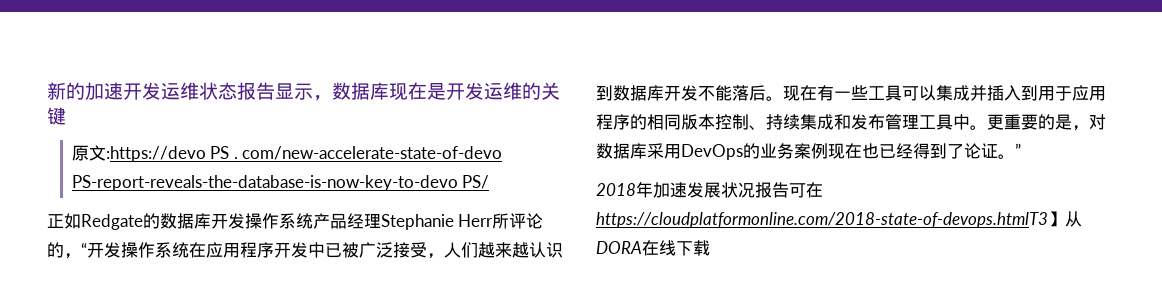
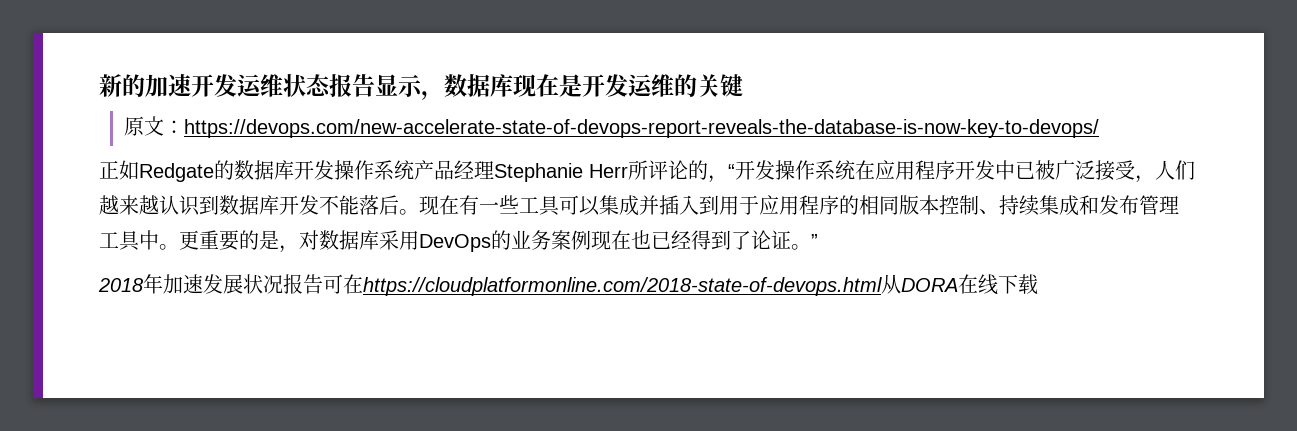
- 原文:https://devo PS . com/new-accelerate-state-of-devo PS-report-reveals-the-database-is-now-key-to-devo PS/
+ 原文：https://devops.com/new-accelerate-state-of-devops-report-reveals-the-database-is-now-key-to-devops/
- 2018年加速发展状况报告可在https://cloudplatformonline.com/2018-state-of-devops.htmlT3】从DORA在线下载
+ 2018年加速发展状况报告可在https://cloudplatformonline.com/2018-state-of-devops.html从DORA在线下载

